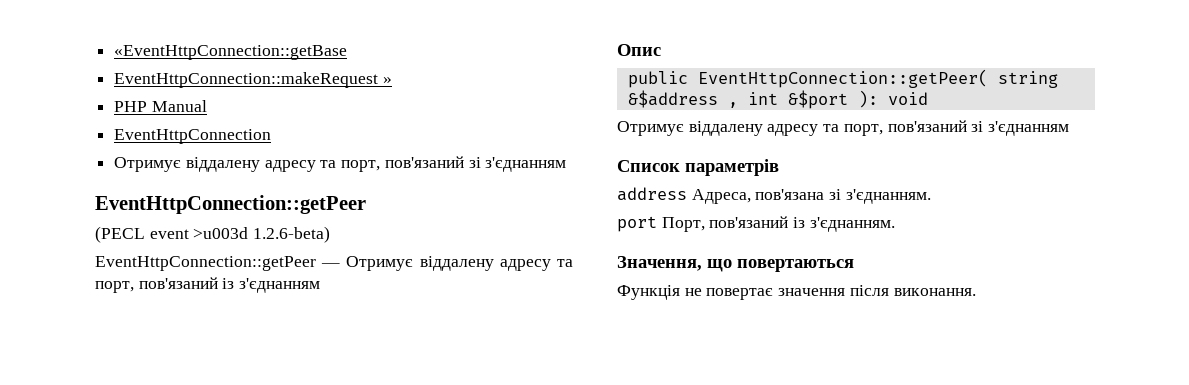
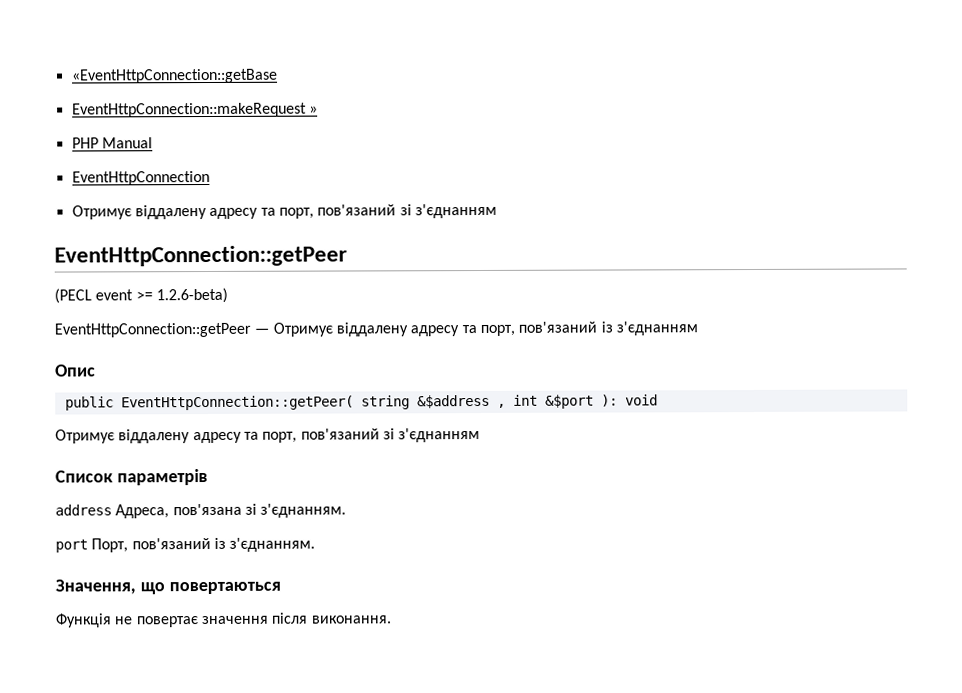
- (PECL event >u003d 1.2.6-beta)
+ (PECL event >= 1.2.6-beta)

